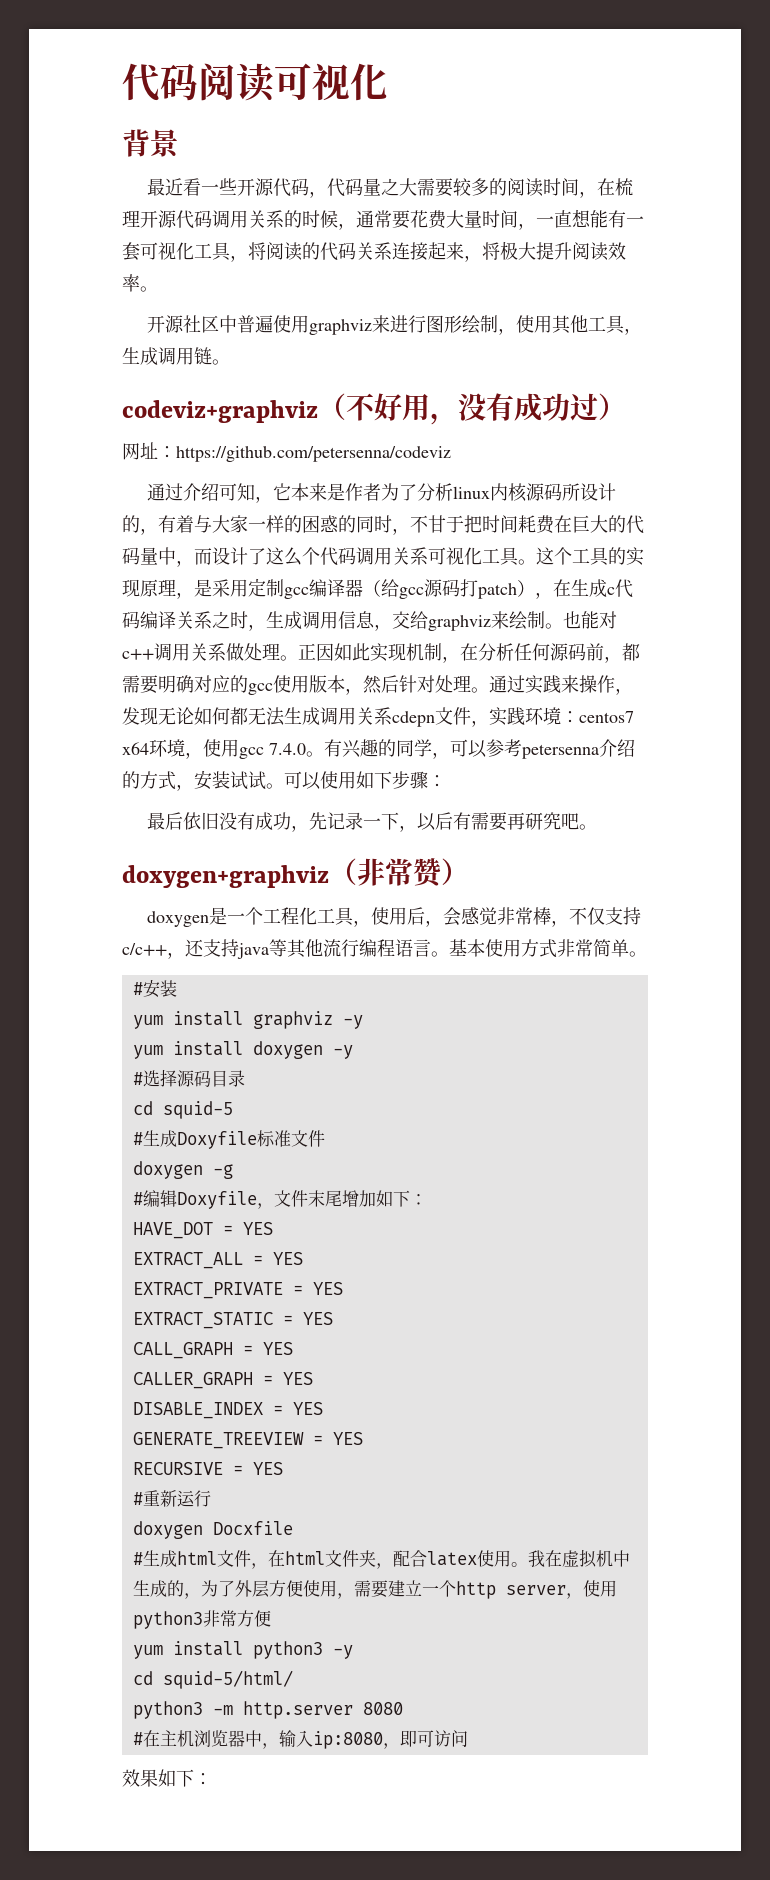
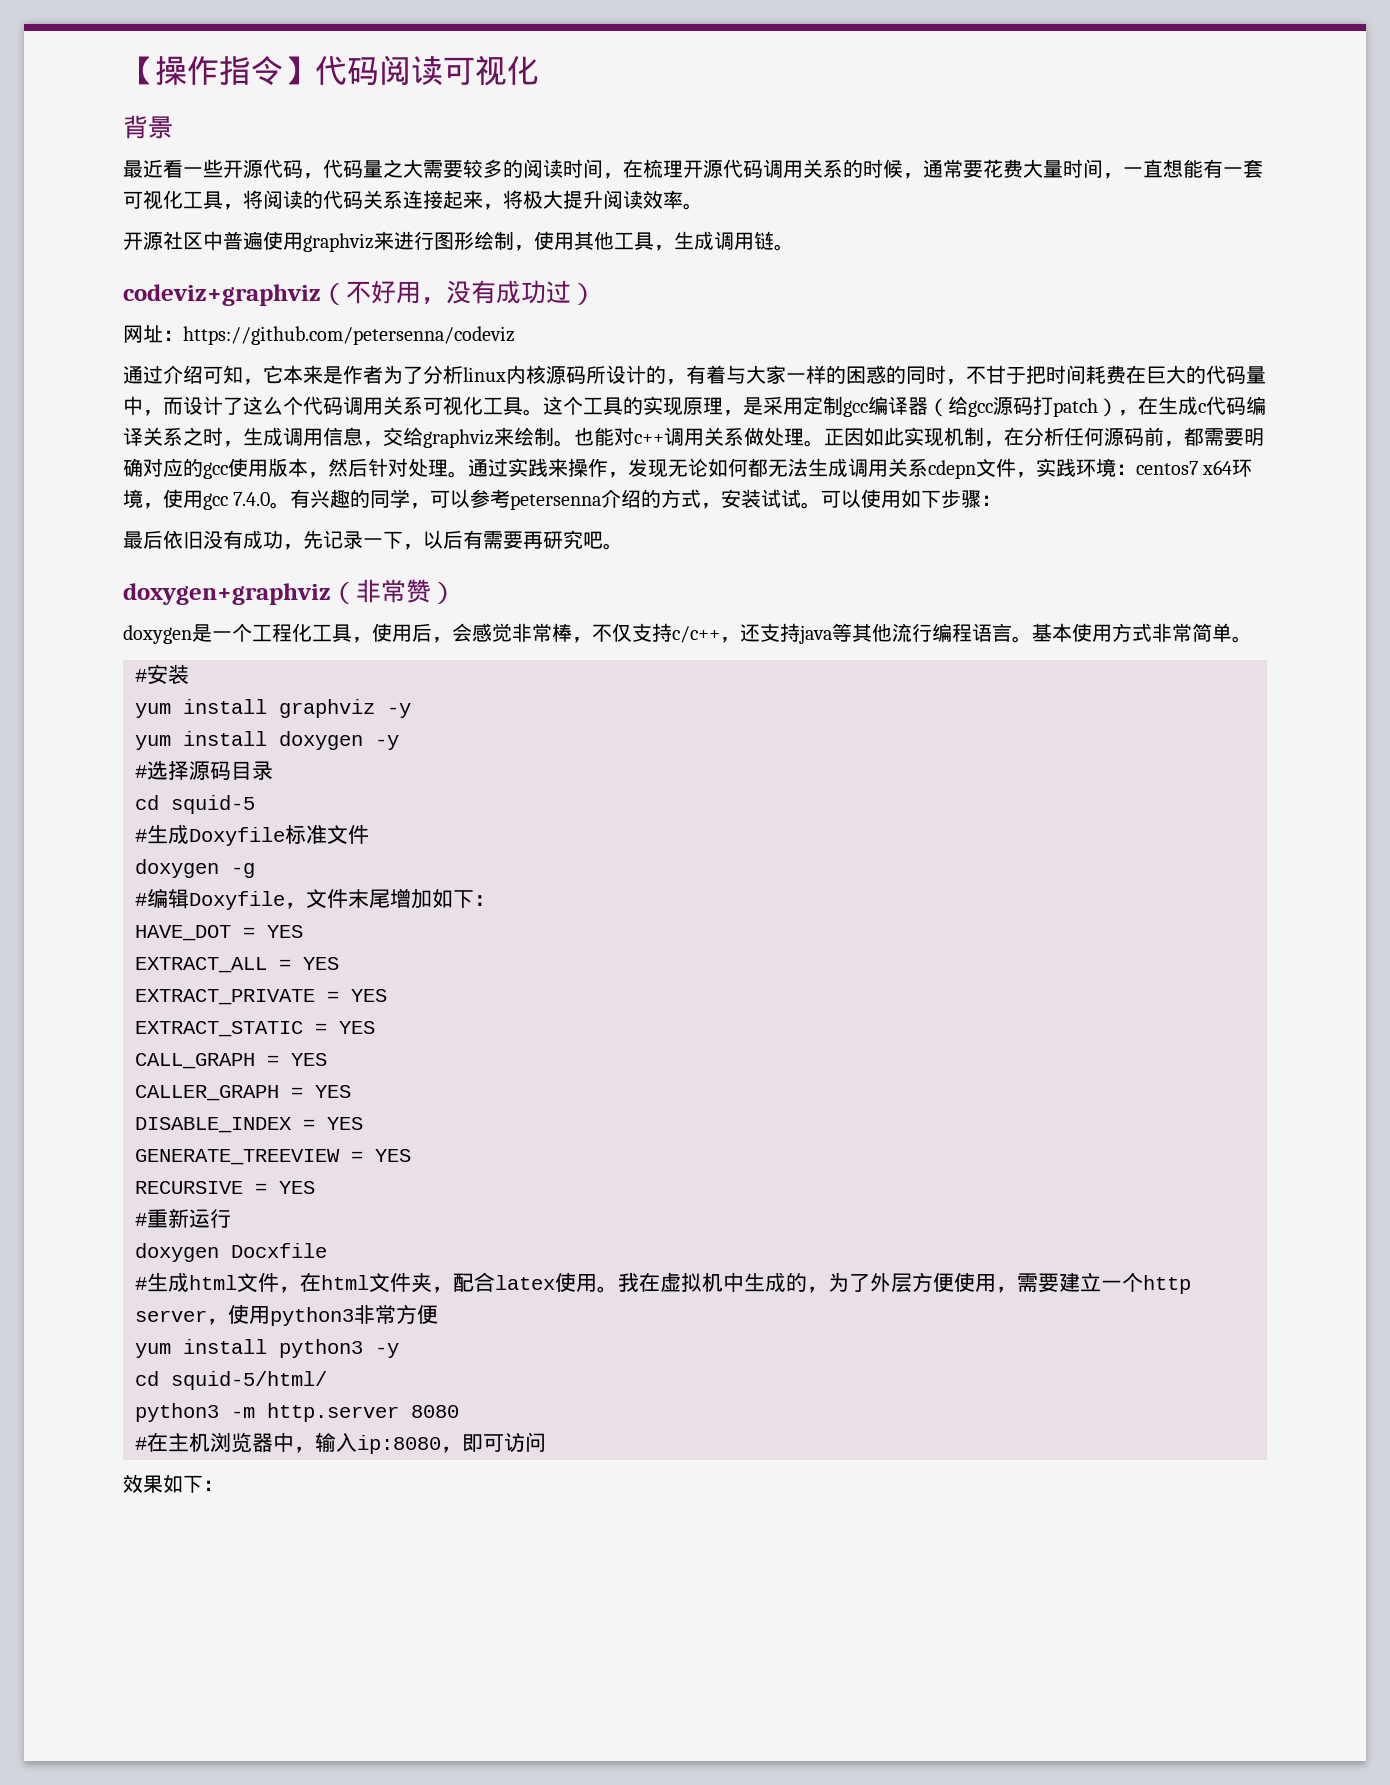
- 代码阅读可视化
+ 【操作指令】代码阅读可视化

